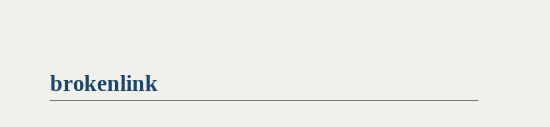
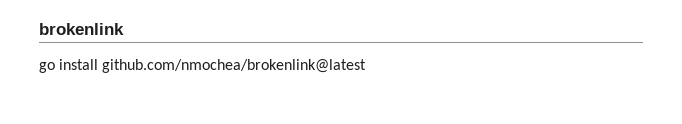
+ go install github.com/nmochea/brokenlink@latest

